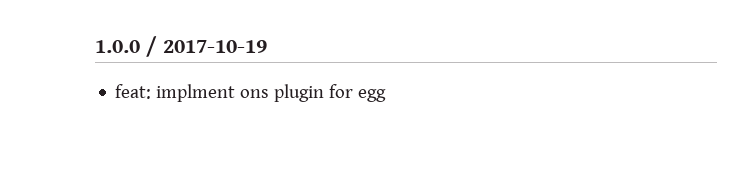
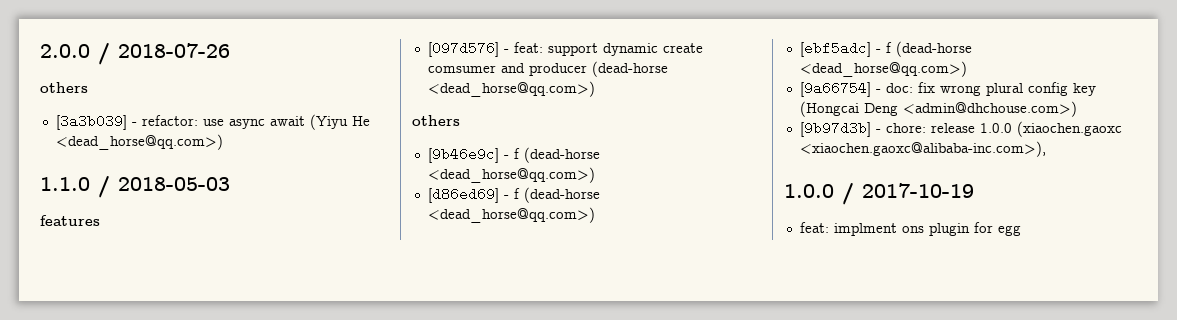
+ 2.0.0 / 2018-07-26
+ others
+ [3a3b039] - refactor: use async await (Yiyu He <dead_horse@qq.com>)
+ 1.1.0 / 2018-05-03
+ features
+ [097d576] - feat: support dynamic create comsumer and producer (dead-horse <dead_horse@qq.com>)
+ others
+ [9b46e9c] - f (dead-horse <dead_horse@qq.com>)
+ [d86ed69] - f (dead-horse <dead_horse@qq.com>)
+ [ebf5adc] - f (dead-horse <dead_horse@qq.com>)
+ [9a66754] - doc: fix wrong plural config key (Hongcai Deng <admin@dhchouse.com>)
+ [9b97d3b] - chore: release 1.0.0 (xiaochen.gaoxc <xiaochen.gaoxc@alibaba-inc.com>),

